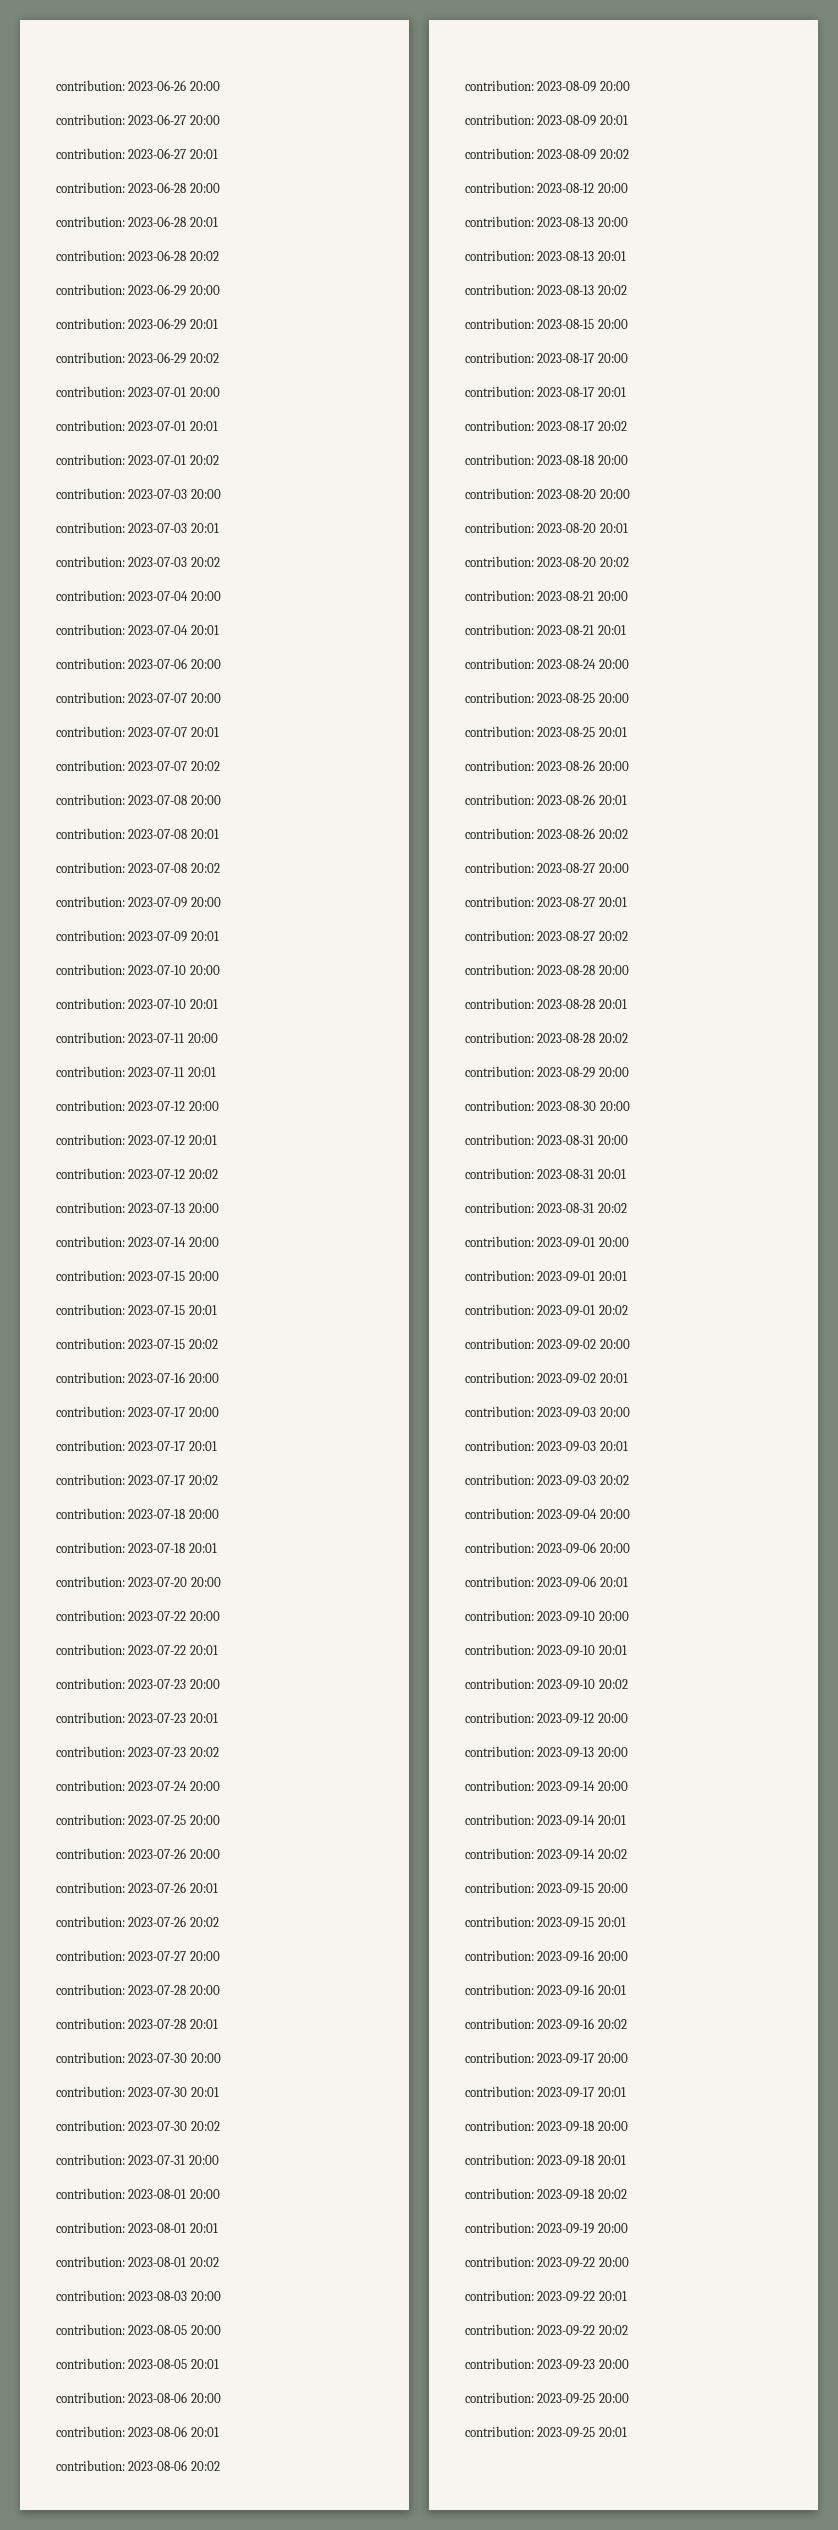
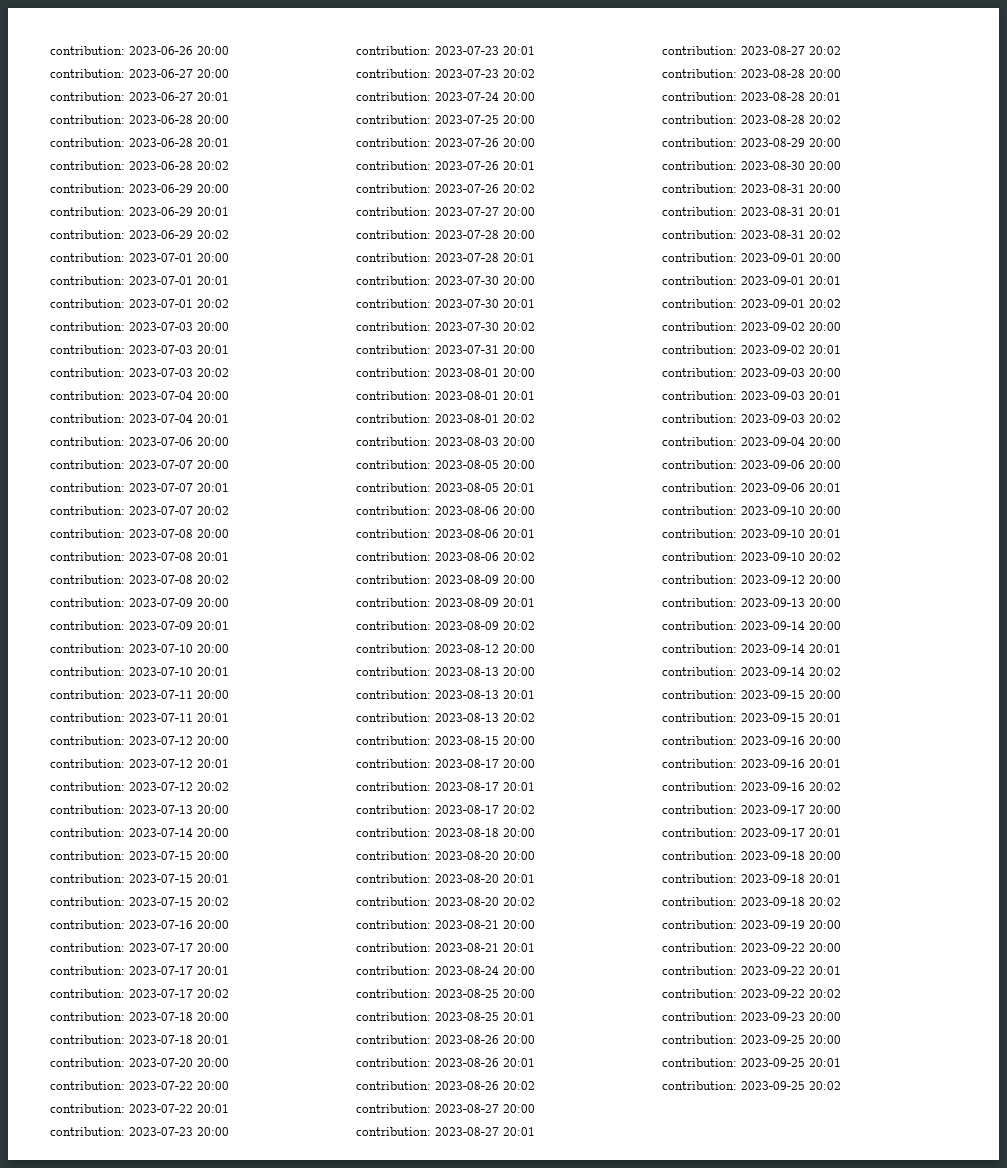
+ contribution: 2023-09-25 20:02

